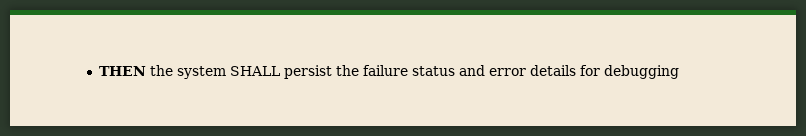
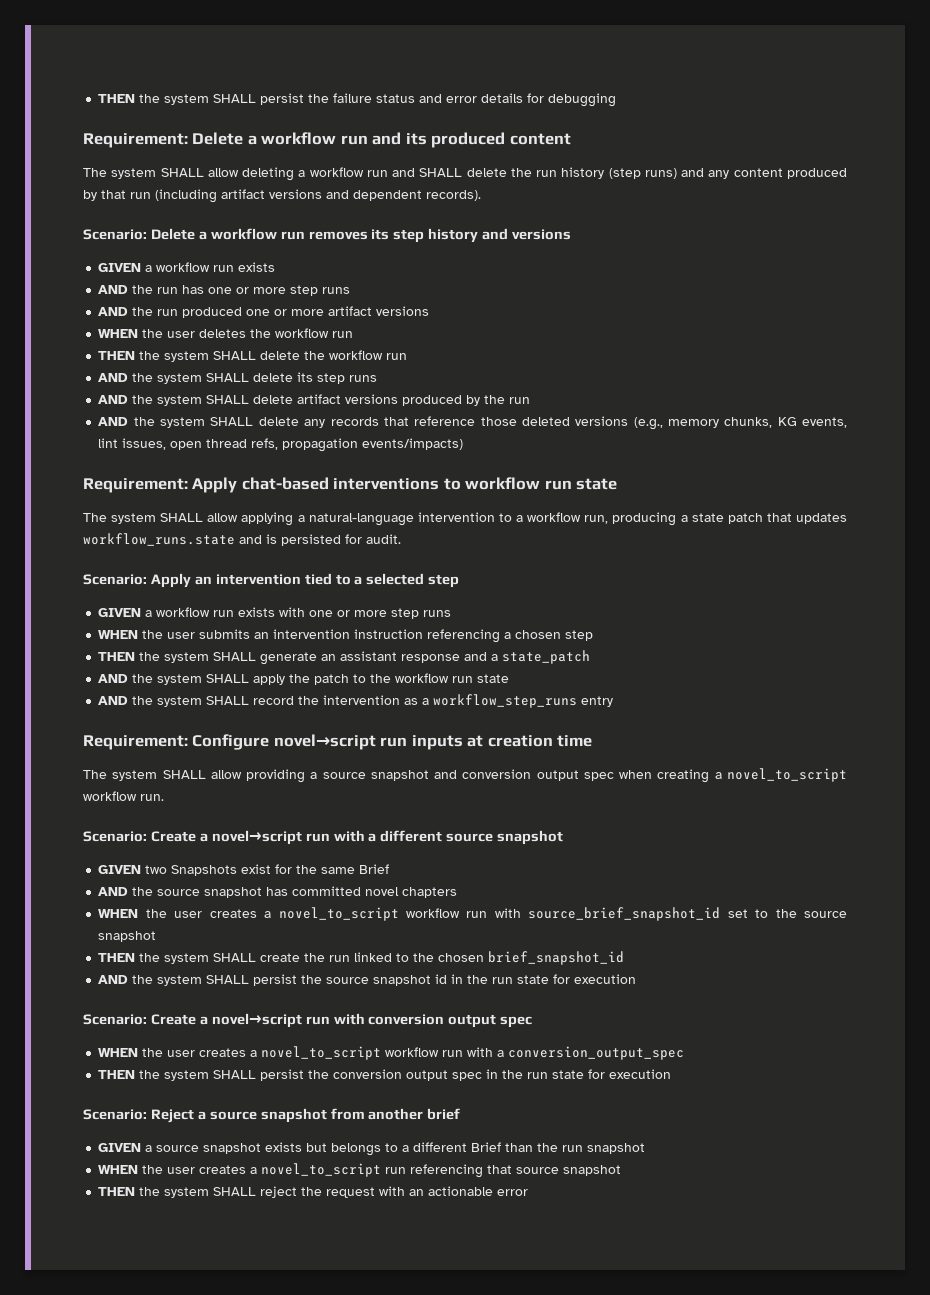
+ Requirement: Delete a workflow run and its produced content
+ The system SHALL allow deleting a workflow run and SHALL delete the run history (step runs) and any content produced by that run (including artifact versions and dependent records).
+ Scenario: Delete a workflow run removes its step history and versions
+ GIVEN a workflow run exists
+ AND the run has one or more step runs
+ AND the run produced one or more artifact versions
+ WHEN the user deletes the workflow run
+ THEN the system SHALL delete the workflow run
+ AND the system SHALL delete its step runs
+ AND the system SHALL delete artifact versions produced by the run
+ AND the system SHALL delete any records that reference those deleted versions (e.g., memory chunks, KG events, lint issues, open thread refs, propagation events/impacts)
+ Requirement: Apply chat-based interventions to workflow run state
+ The system SHALL allow applying a natural-language intervention to a workflow run, producing a state patch that updates workflow_runs.state and is persisted for audit.
+ Scenario: Apply an intervention tied to a selected step
+ GIVEN a workflow run exists with one or more step runs
+ WHEN the user submits an intervention instruction referencing a chosen step
+ THEN the system SHALL generate an assistant response and a state_patch
+ AND the system SHALL apply the patch to the workflow run state
+ AND the system SHALL record the intervention as a workflow_step_runs entry
+ Requirement: Configure novel→script run inputs at creation time
+ The system SHALL allow providing a source snapshot and conversion output spec when creating a novel_to_script workflow run.
+ Scenario: Create a novel→script run with a different source snapshot
+ GIVEN two Snapshots exist for the same Brief
+ AND the source snapshot has committed novel chapters
+ WHEN the user creates a novel_to_script workflow run with source_brief_snapshot_id set to the source snapshot
+ THEN the system SHALL create the run linked to the chosen brief_snapshot_id
+ AND the system SHALL persist the source snapshot id in the run state for execution
+ Scenario: Create a novel→script run with conversion output spec
+ WHEN the user creates a novel_to_script workflow run with a conversion_output_spec
+ THEN the system SHALL persist the conversion output spec in the run state for execution
+ Scenario: Reject a source snapshot from another brief
+ GIVEN a source snapshot exists but belongs to a different Brief than the run snapshot
+ WHEN the user creates a novel_to_script run referencing that source snapshot
+ THEN the system SHALL reject the request with an actionable error

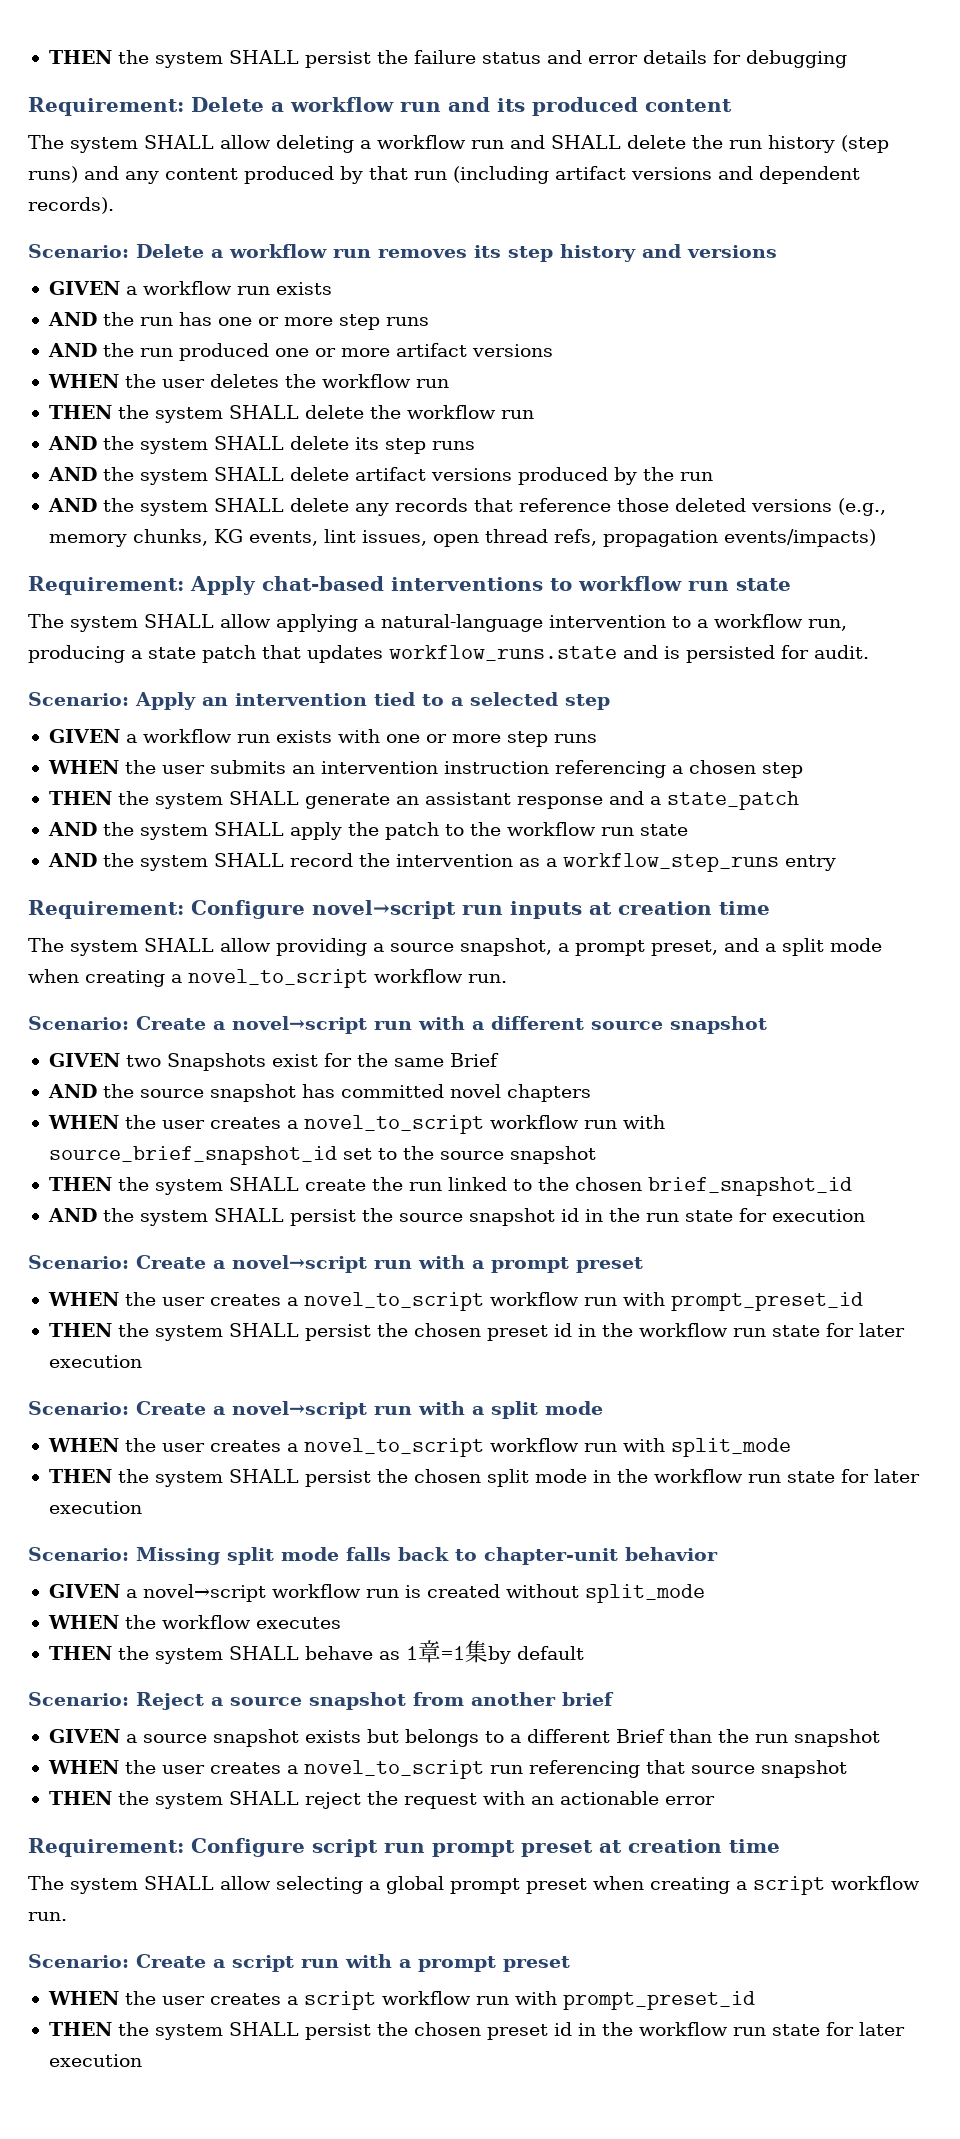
- The system SHALL allow providing a source snapshot and conversion output spec when creating a novel_to_script workflow run.
+ The system SHALL allow providing a source snapshot, a prompt preset, and a split mode when creating a novel_to_script workflow run.
- Scenario: Create a novel→script run with conversion output spec
- WHEN the user creates a novel_to_script workflow run with a conversion_output_spec
- THEN the system SHALL persist the conversion output spec in the run state for execution
+ Scenario: Create a novel→script run with a prompt preset
+ WHEN the user creates a novel_to_script workflow run with prompt_preset_id
+ THEN the system SHALL persist the chosen preset id in the workflow run state for later execution
+ Scenario: Create a novel→script run with a split mode
+ WHEN the user creates a novel_to_script workflow run with split_mode
+ THEN the system SHALL persist the chosen split mode in the workflow run state for later execution
+ Scenario: Missing split mode falls back to chapter-unit behavior
+ GIVEN a novel→script workflow run is created without split_mode
+ WHEN the workflow executes
+ THEN the system SHALL behave as 1章=1集by default
+ Requirement: Configure script run prompt preset at creation time
+ The system SHALL allow selecting a global prompt preset when creating a script workflow run.
+ Scenario: Create a script run with a prompt preset
+ WHEN the user creates a script workflow run with prompt_preset_id
+ THEN the system SHALL persist the chosen preset id in the workflow run state for later execution

